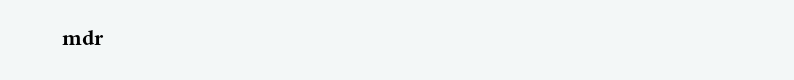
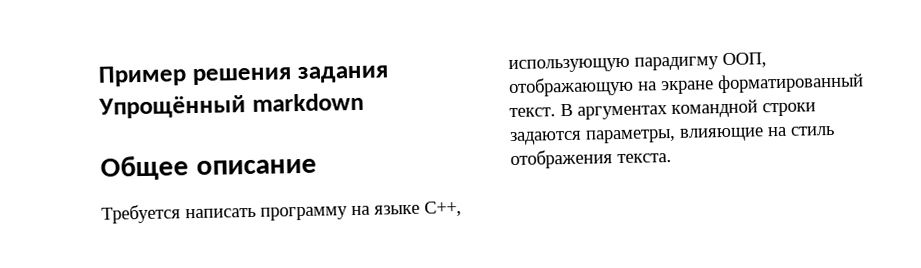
- mdr
+ Пример решения задания Упрощённый markdown
+ Общее описание
+ Требуется написать программу на языке С++, использующую парадигму ООП, отображающую на экране форматированный текст. В аргументах командной строки задаются параметры, влияющие на стиль отображения текста.

